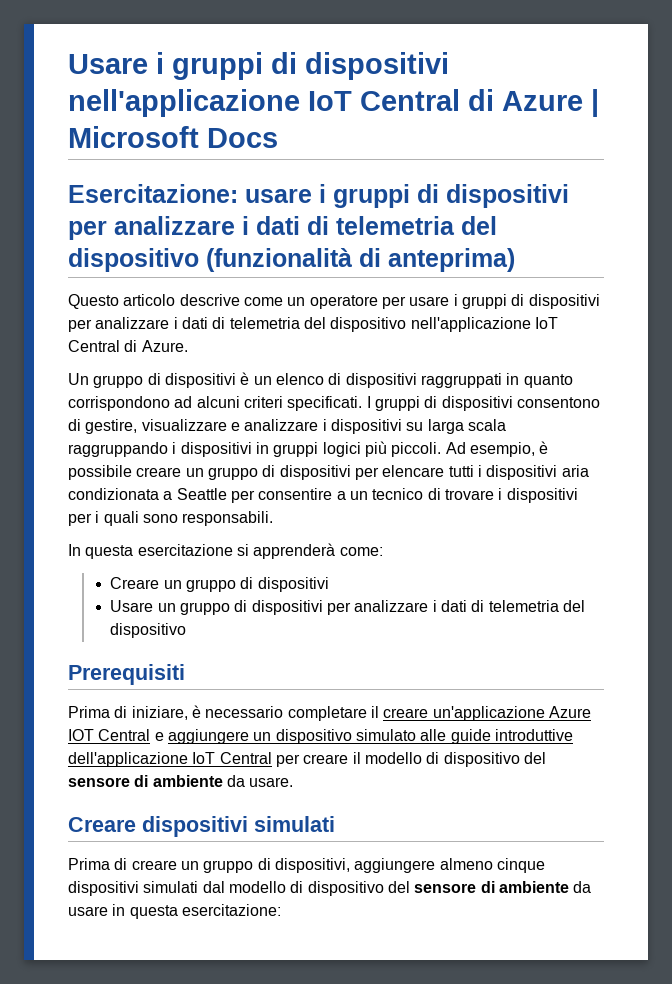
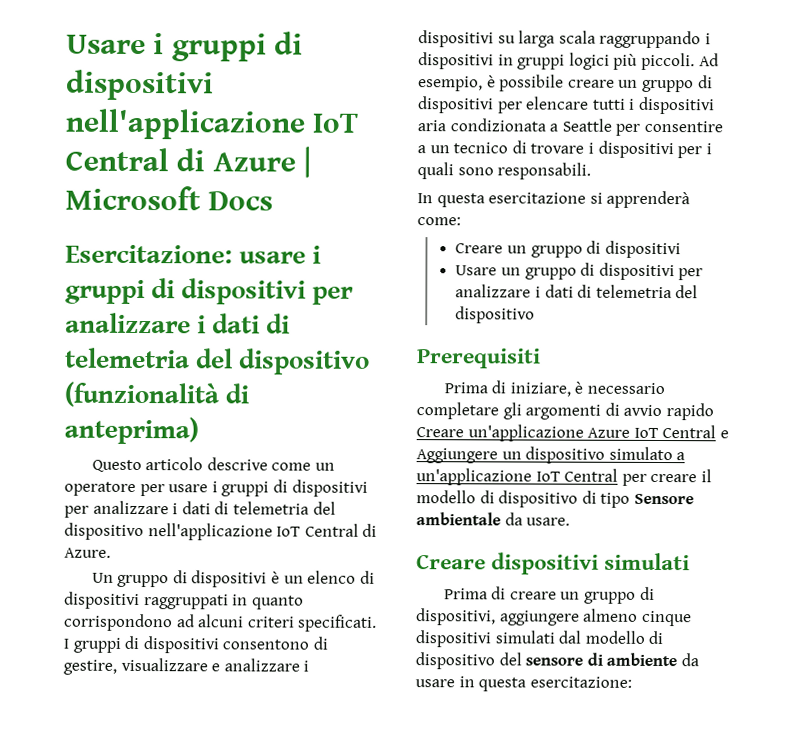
- Prima di iniziare, è necessario completare il creare un'applicazione Azure IOT Central e aggiungere un dispositivo simulato alle guide introduttive dell'applicazione IoT Central per creare il modello di dispositivo del sensore di ambiente da usare.
+ Prima di iniziare, è necessario completare gli argomenti di avvio rapido Creare un'applicazione Azure IoT Central e Aggiungere un dispositivo simulato a un'applicazione IoT Central per creare il modello di dispositivo di tipo Sensore ambientale da usare.

